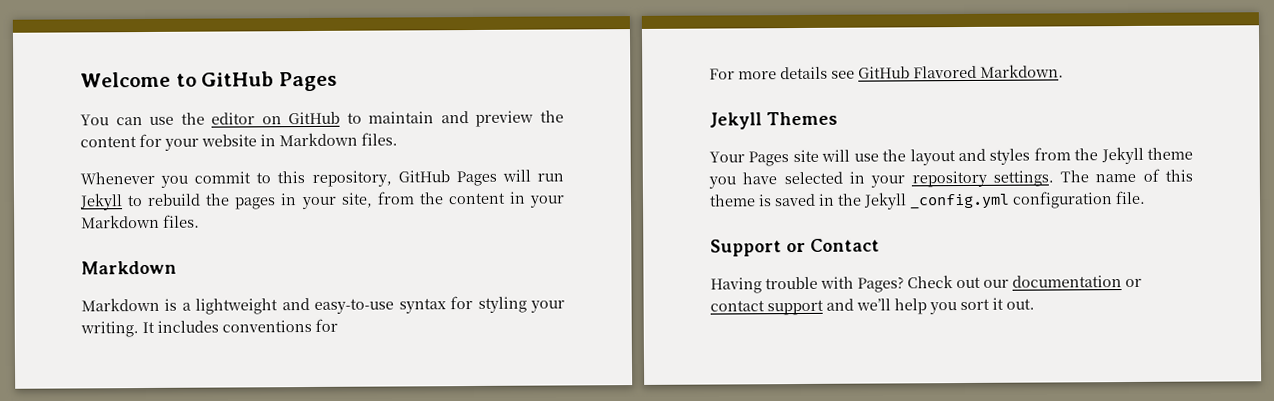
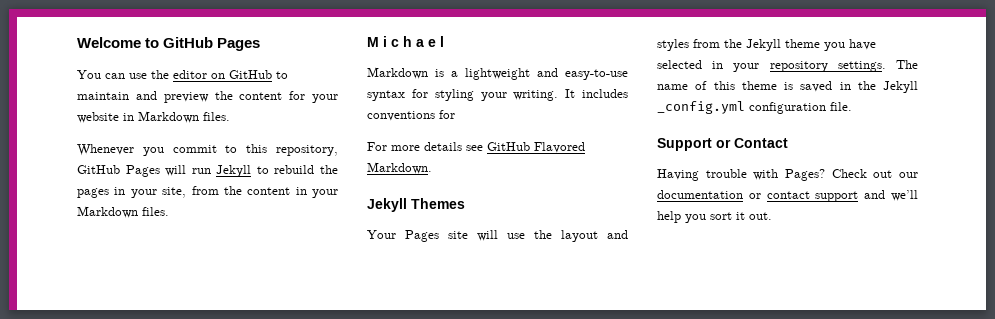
  Whenever you commit to this repository, GitHub Pages will run Jekyll to rebuild the pages in your site, from the content in your Markdown files.
- Markdown
+ M i c h a e l

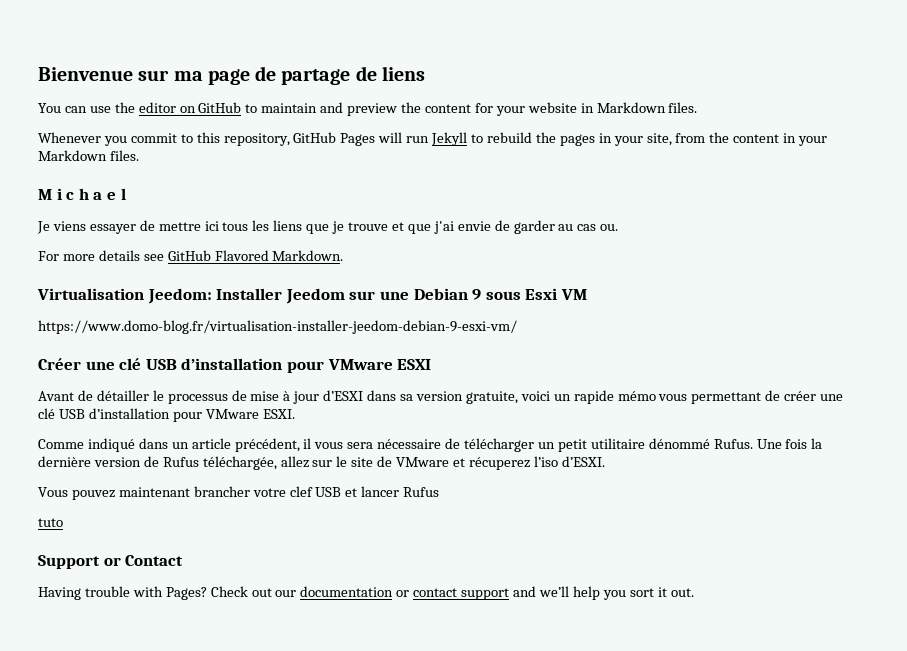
- Welcome to GitHub Pages
+ Bienvenue sur ma page de partage de liens
- Markdown is a lightweight and easy-to-use syntax for styling your writing. It includes conventions for
+ Je viens essayer de mettre ici tous les liens que je trouve et que j'ai envie de garder au cas ou.
- Jekyll Themes
- Your Pages site will use the layout and styles from the Jekyll theme you have selected in your repository settings. The name of this theme is saved in the Jekyll _config.yml configuration file.
+ Virtualisation Jeedom: Installer Jeedom sur une Debian 9 sous Esxi VM
+ https://www.domo-blog.fr/virtualisation-installer-jeedom-debian-9-esxi-vm/
+ Créer une clé USB d’installation pour VMware ESXI
+ Avant de détailler le processus de mise à jour d’ESXI dans sa version gratuite, voici un rapide mémo vous permettant de créer une clé USB d’installation pour VMware ESXI.
+ Comme indiqué dans un article précédent, il vous sera nécessaire de télécharger un petit utilitaire dénommé Rufus. Une fois la dernière version de Rufus téléchargée, allez sur le site de VMware et récuperez l’iso d’ESXI.
+ Vous pouvez maintenant brancher votre clef USB et lancer Rufus
+ tuto

